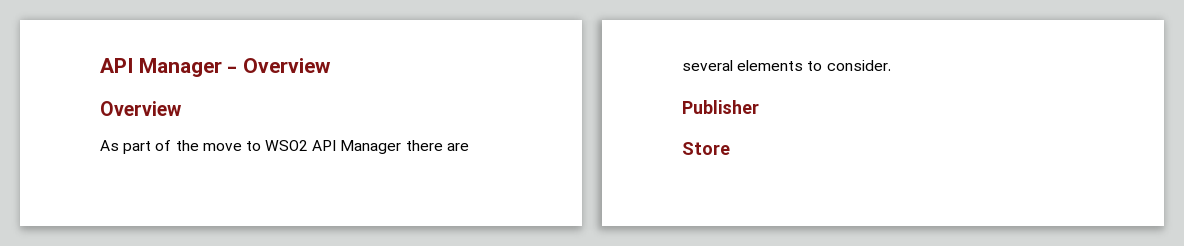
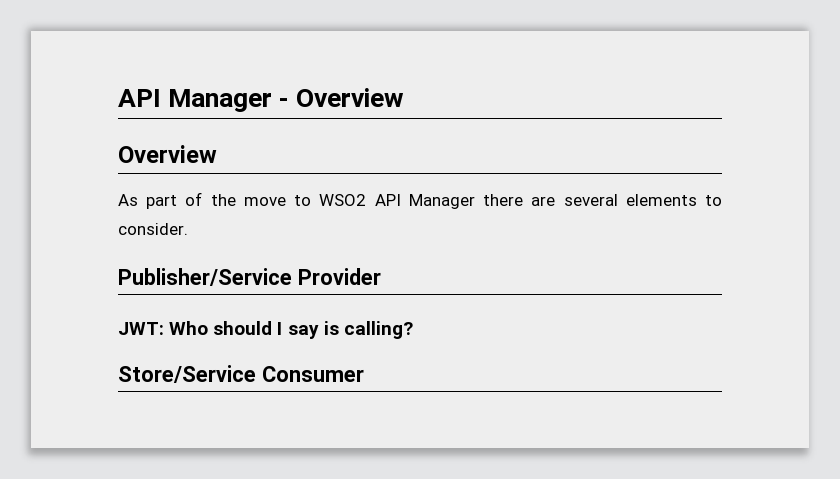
- Publisher
- Store
+ Publisher/Service Provider
+ JWT: Who should I say is calling?
+ Store/Service Consumer

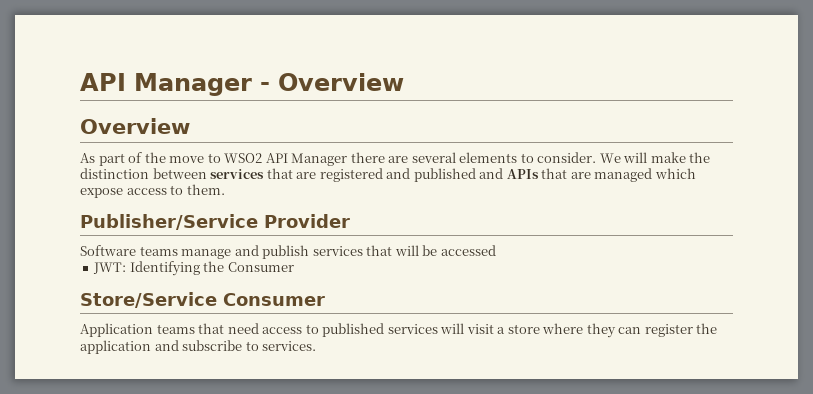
- As part of the move to WSO2 API Manager there are several elements to consider.
+ As part of the move to WSO2 API Manager there are several elements to consider. We will make the distinction between services that are registered and published and APIs that are managed which expose access to them.
  Publisher/Service Provider
- JWT: Who should I say is calling?
+ Software teams manage and publish services that will be accessed
+ JWT: Identifying the Consumer
  Store/Service Consumer
+ Application teams that need access to published services will visit a store where they can register the application and subscribe to services.

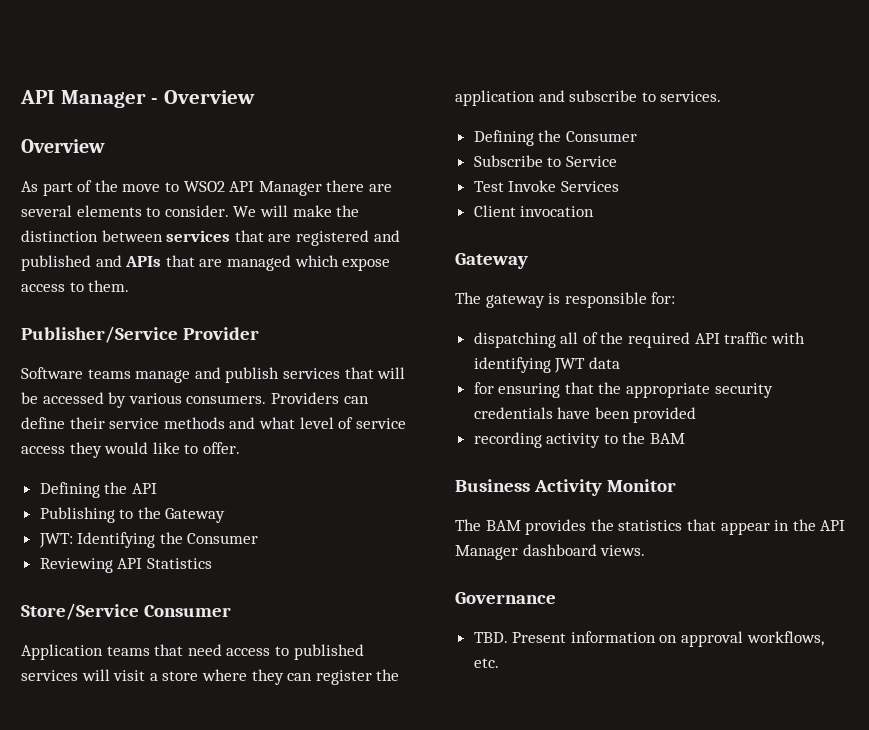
- Software teams manage and publish services that will be accessed
+ Software teams manage and publish services that will be accessed by various consumers. Providers can define their service methods and what level of service access they would like to offer.
+ Defining the API
+ Publishing to the Gateway
+ Reviewing API Statistics
+ Defining the Consumer
+ Subscribe to Service
+ Test Invoke Services
+ Client invocation
+ Gateway
+ The gateway is responsible for:
+ dispatching all of the required API traffic with identifying JWT data
+ for ensuring that the appropriate security credentials have been provided
+ recording activity to the BAM
+ Business Activity Monitor
+ The BAM provides the statistics that appear in the API Manager dashboard views.
+ Governance
+ TBD. Present information on approval workflows, etc.

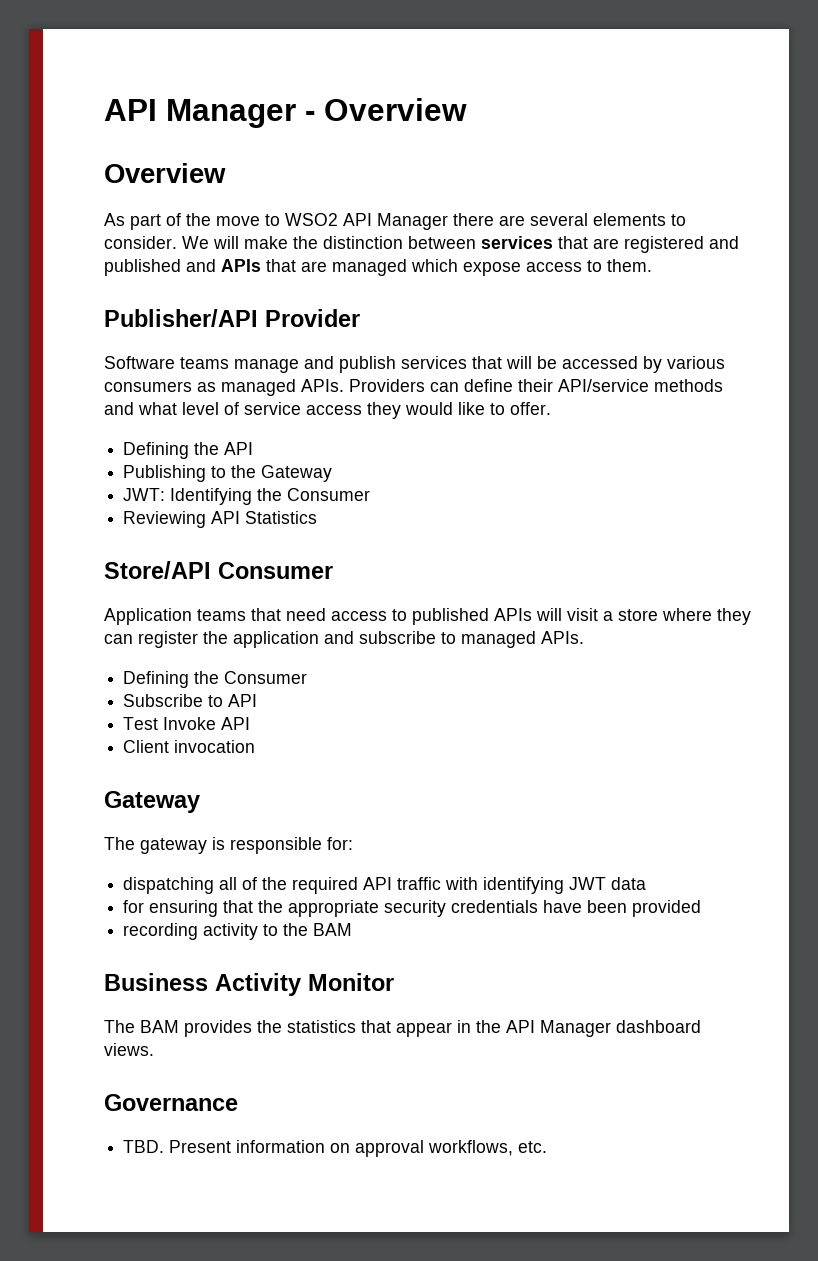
- Publisher/Service Provider
+ Publisher/API Provider
- Software teams manage and publish services that will be accessed by various consumers.
+ Software teams manage and publish services that will be accessed by various consumers as managed APIs.
- Providers can define their service methods and what level of service access they would like to offer.
+ Providers can define their API/service methods and what level of service access they would like to offer.
- Store/Service Consumer
+ Store/API Consumer
- Application teams that need access to published services will visit a store where they can register the application and subscribe to services.
+ Application teams that need access to published APIs will visit a store where they can register the application and subscribe to managed APIs.
- Subscribe to Service
+ Subscribe to API
- Test Invoke Services
+ Test Invoke API

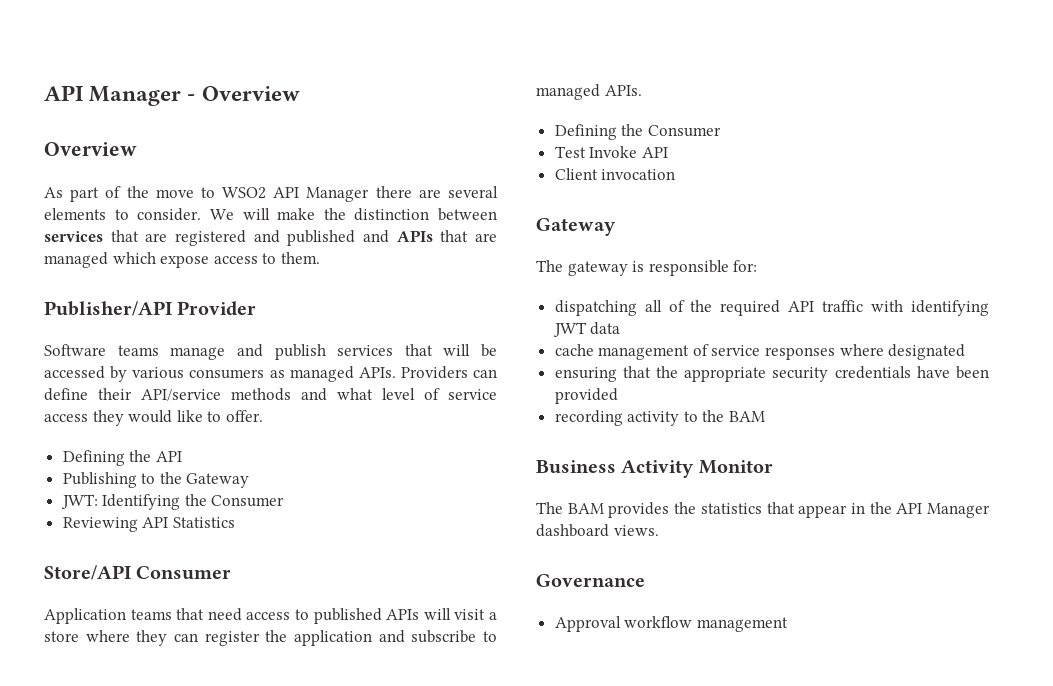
- Subscribe to API
- for ensuring that the appropriate security credentials have been provided
+ cache management of service responses where designated
+ ensuring that the appropriate security credentials have been provided
- TBD. Present information on approval workflows, etc.
+ Approval workflow management

